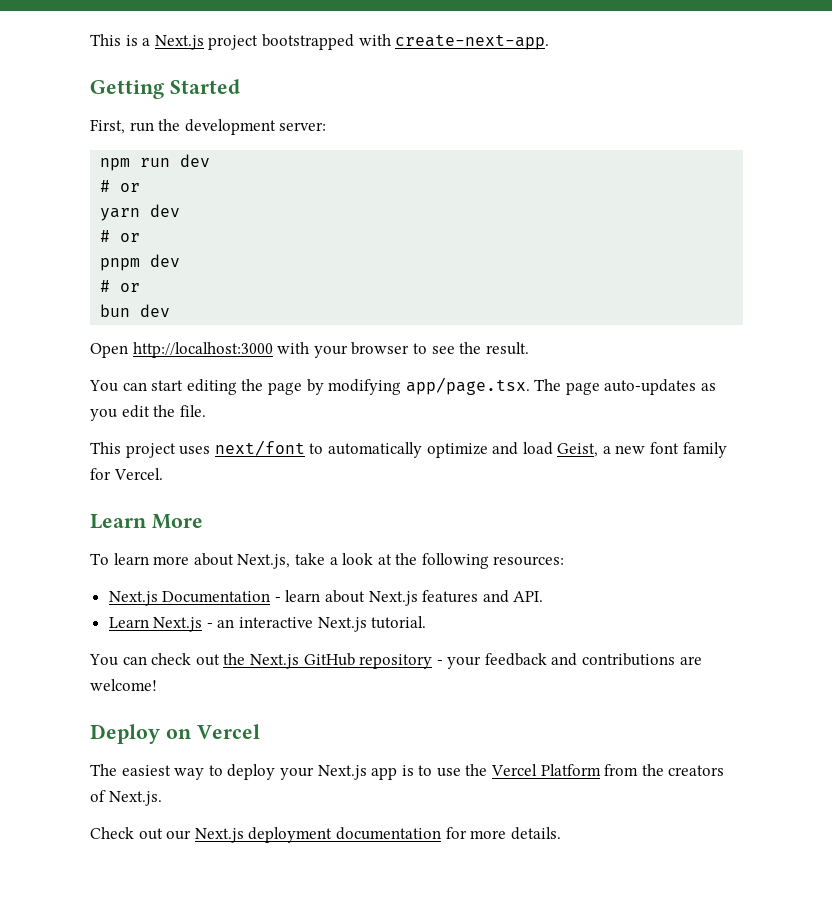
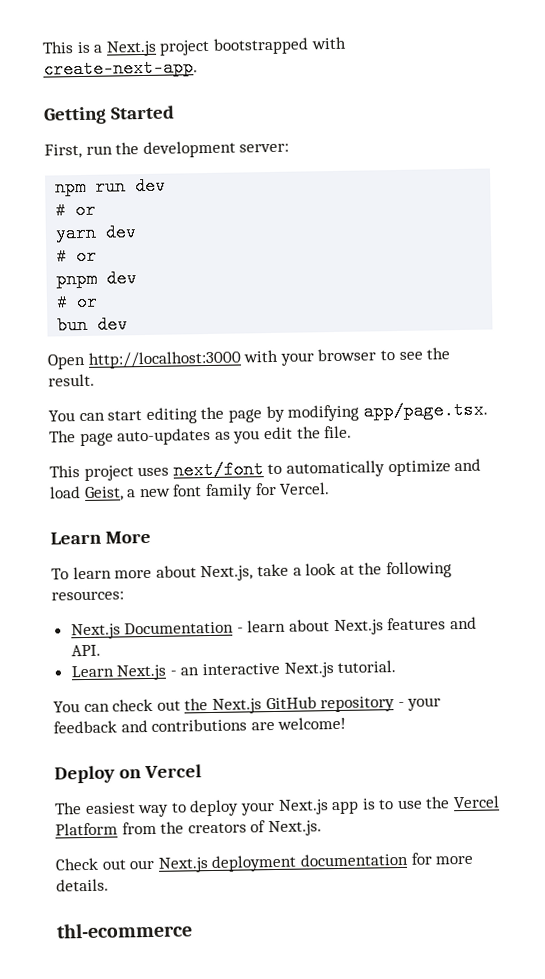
+ thl-ecommerce

